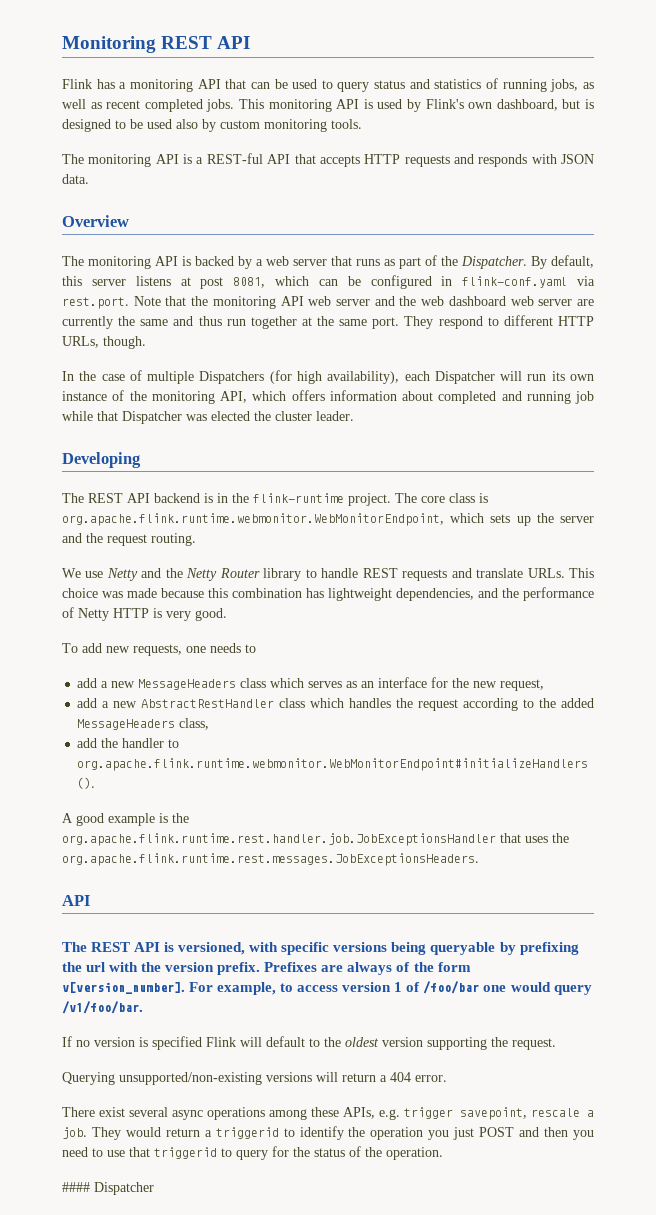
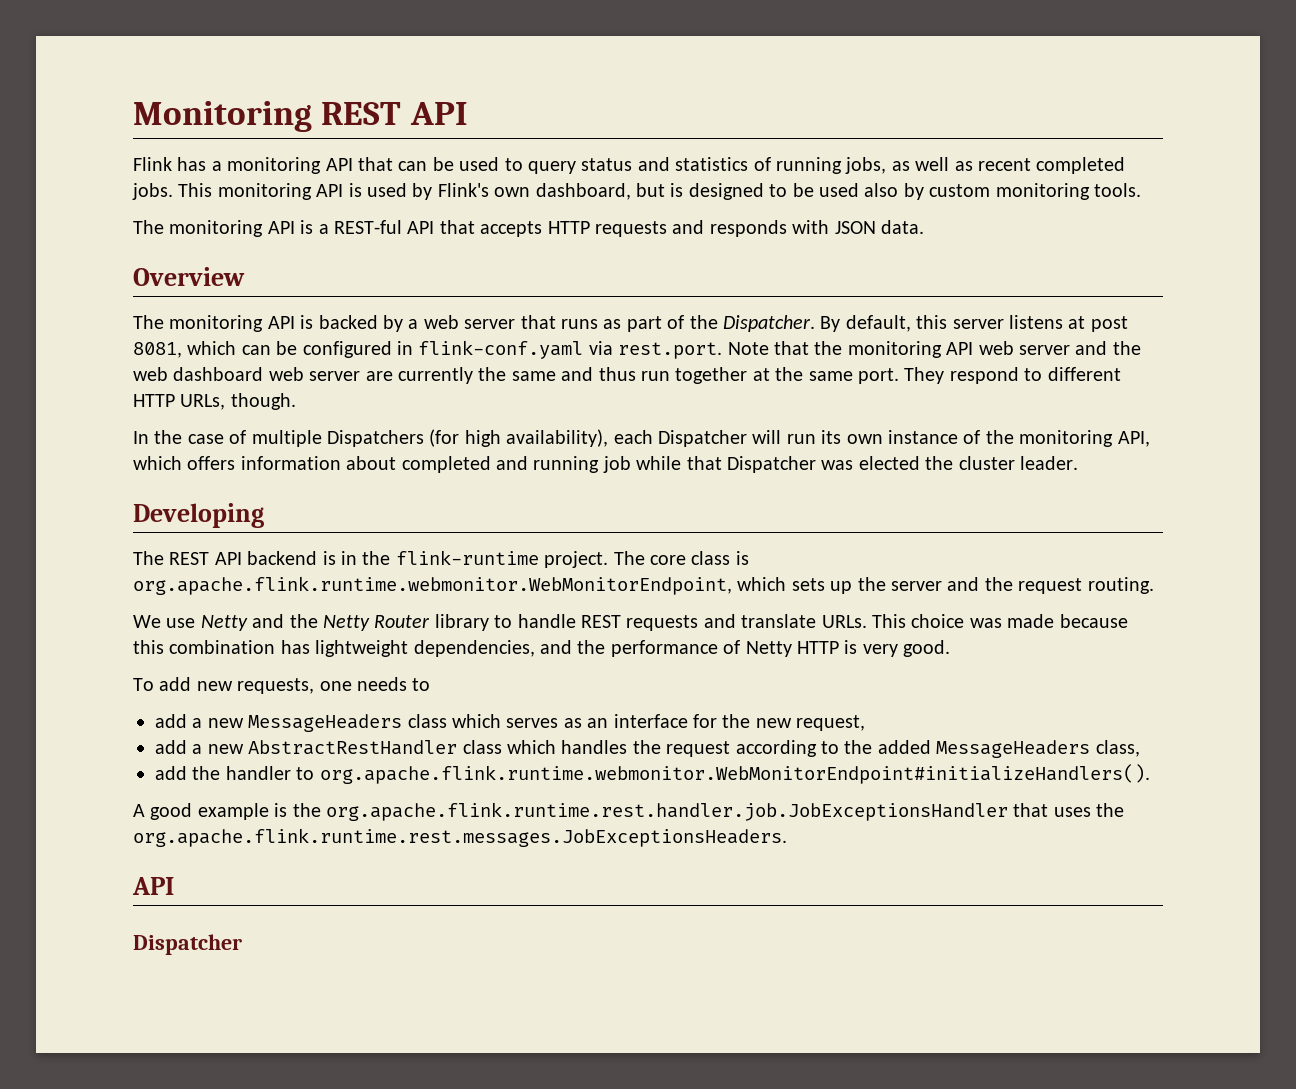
  A good example is the org.apache.flink.runtime.rest.handler.job.JobExceptionsHandler that uses the org.apache.flink.runtime.rest.messages.JobExceptionsHeaders.
  API
- The REST API is versioned, with specific versions being queryable by prefixing the url with the version prefix. Prefixes are always of the form v[version_number]. For example, to access version 1 of /foo/bar one would query /v1/foo/bar.
- If no version is specified Flink will default to the oldest version supporting the request.
- Querying unsupported/non-existing versions will return a 404 error.
- There exist several async operations among these APIs, e.g. trigger savepoint, rescale a job. They would return a triggerid to identify the operation you just POST and then you need to use that triggerid to query for the status of the operation.
- #### Dispatcher
+ Dispatcher

